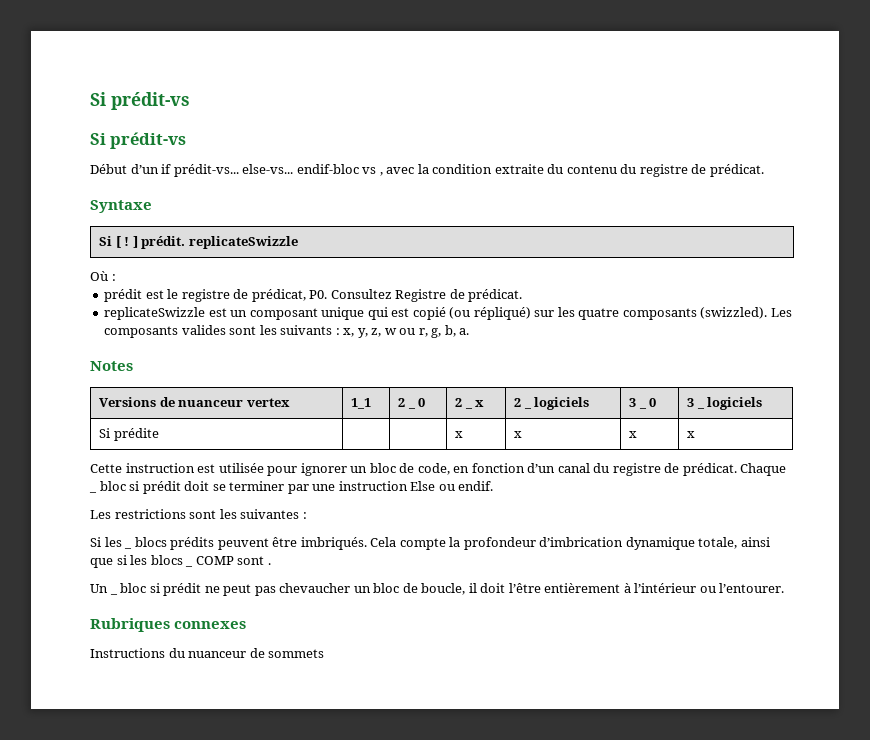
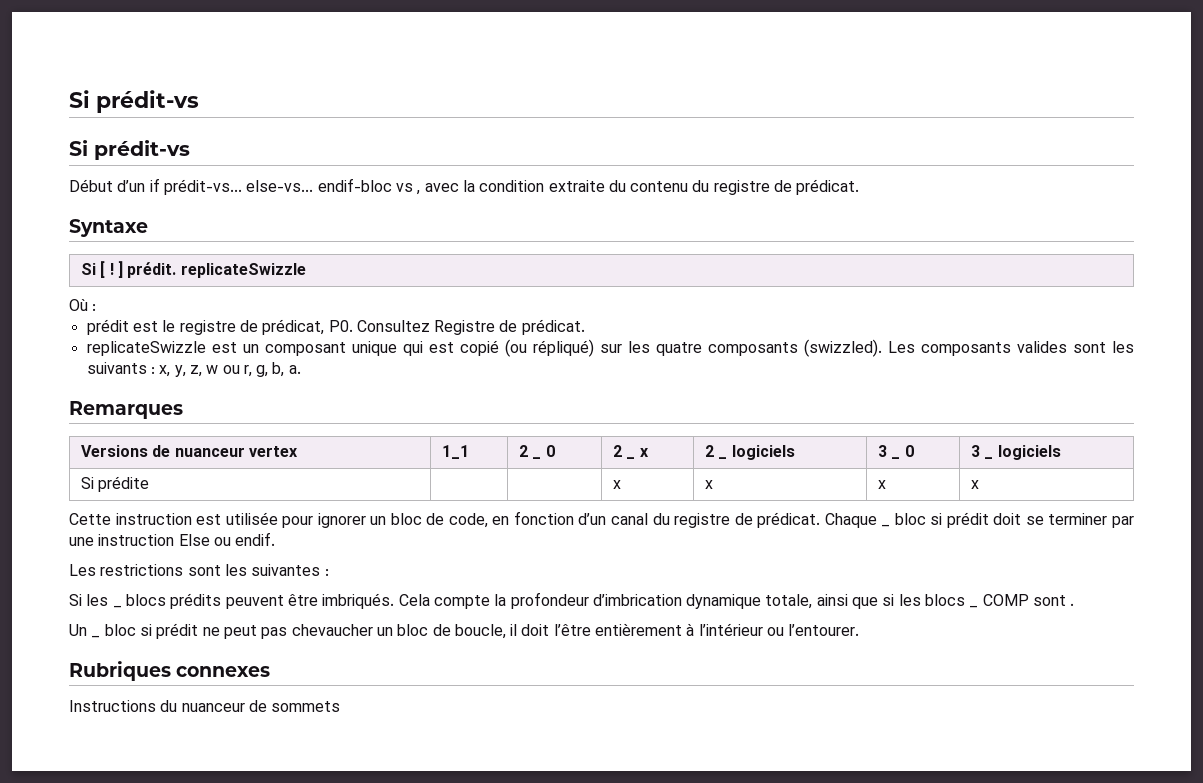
- Notes
+ Remarques

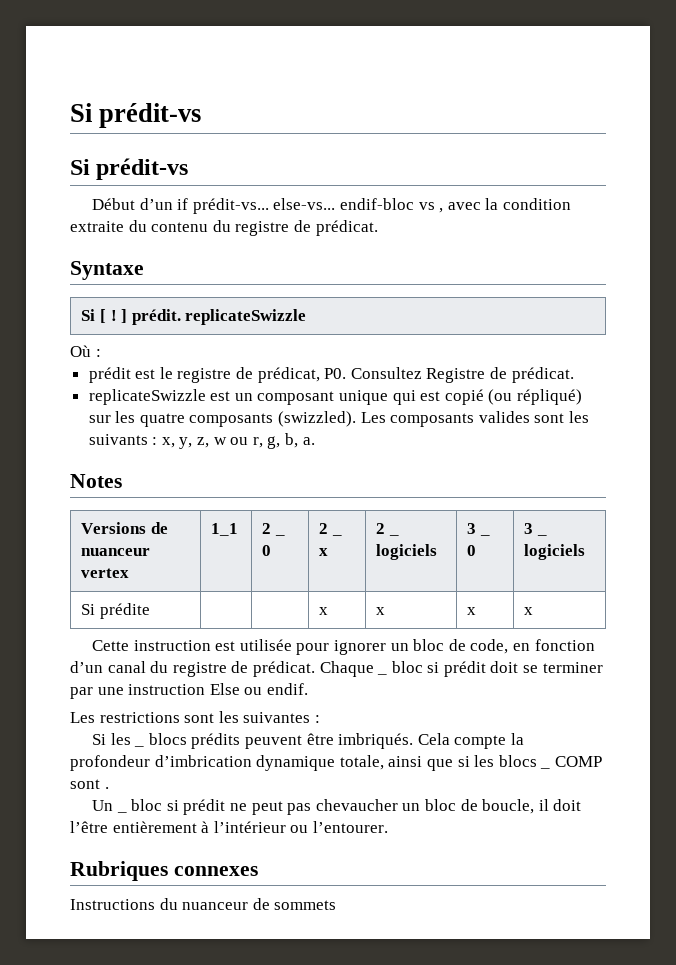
- Remarques
+ Notes

